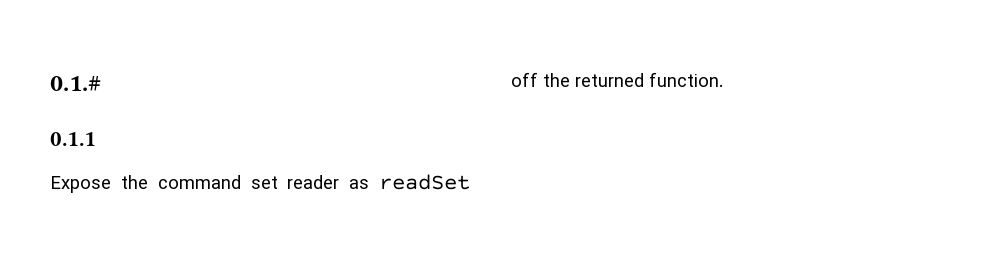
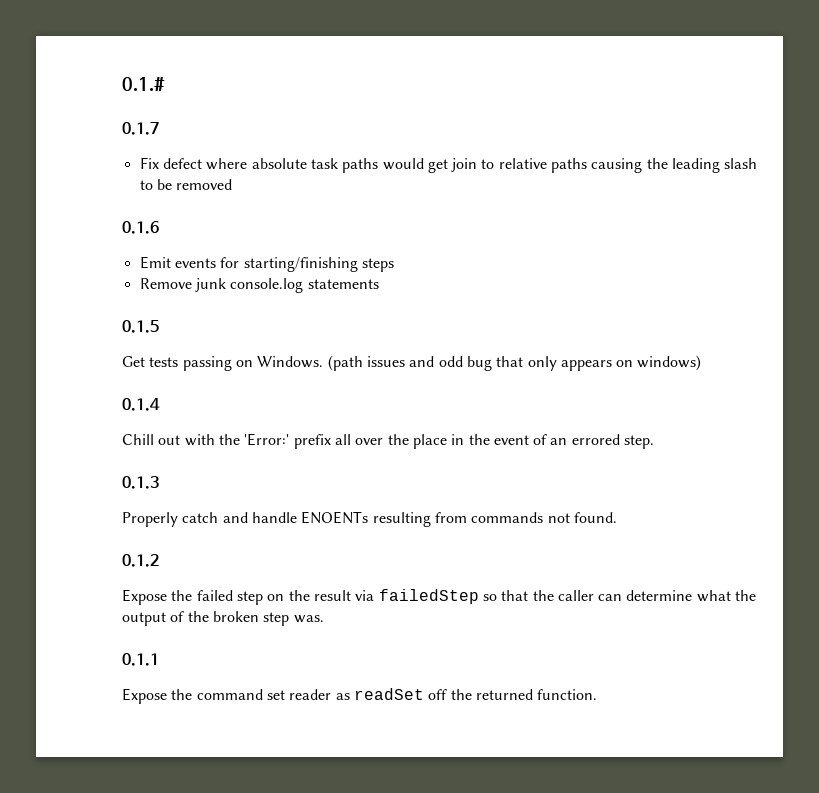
+ 0.1.7
+ Fix defect where absolute task paths would get join to relative paths causing the leading slash to be removed
+ 0.1.6
+ Emit events for starting/finishing steps
+ Remove junk console.log statements
+ 0.1.5
+ Get tests passing on Windows. (path issues and odd bug that only appears on windows)
+ 0.1.4
+ Chill out with the 'Error:' prefix all over the place in the event of an errored step.
+ 0.1.3
+ Properly catch and handle ENOENTs resulting from commands not found.
+ 0.1.2
+ Expose the failed step on the result via failedStep so that the caller can determine what the output of the broken step was.

